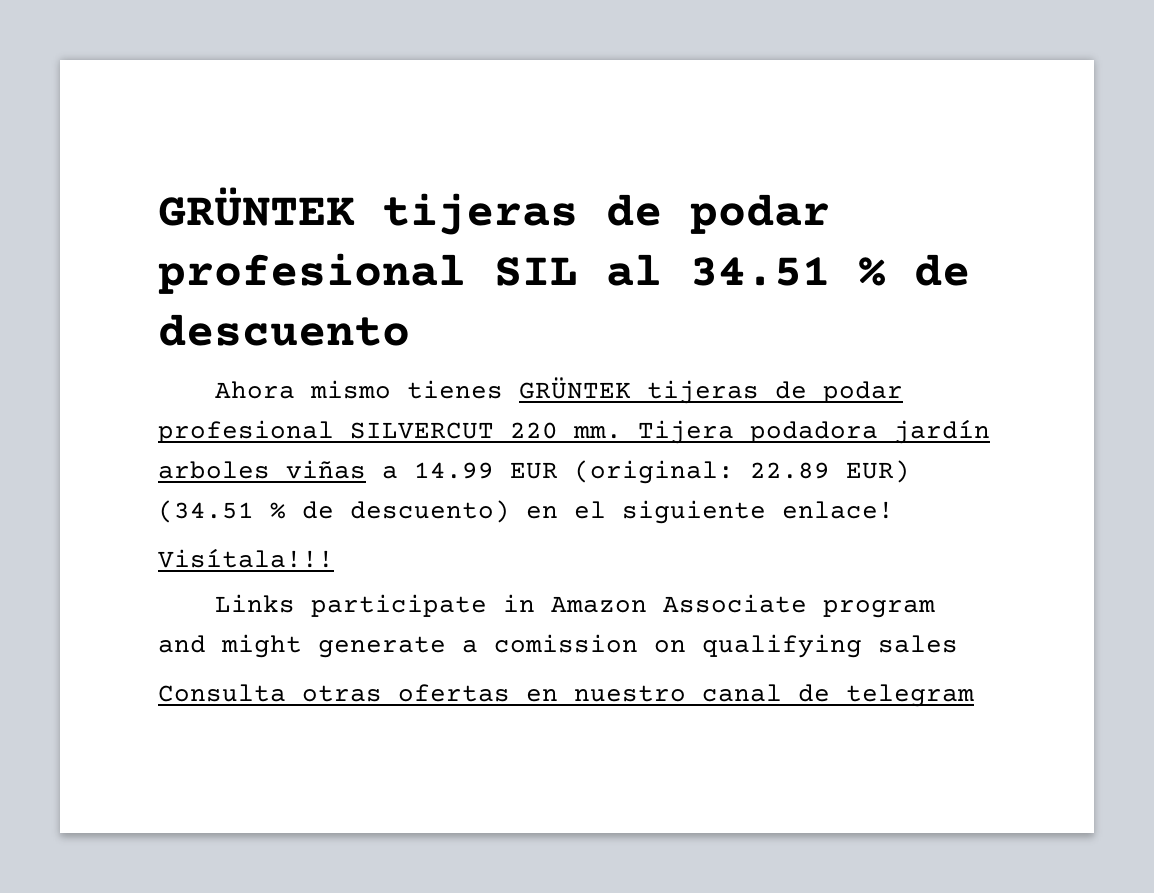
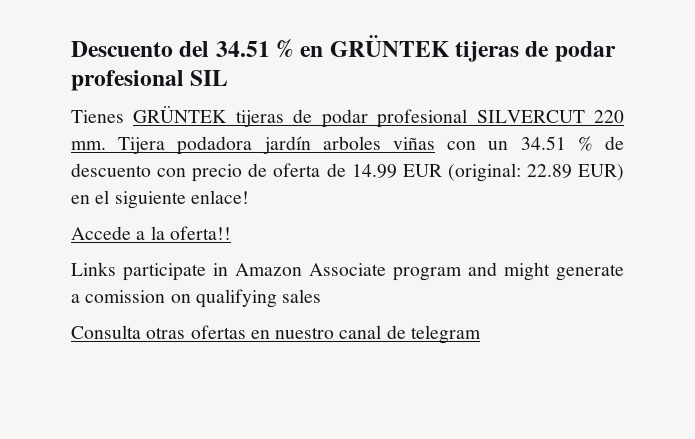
- GRÜNTEK tijeras de podar profesional SIL al 34.51 % de descuento
- Ahora mismo tienes GRÜNTEK tijeras de podar profesional SILVERCUT 220 mm.
+ Descuento del 34.51 % en GRÜNTEK tijeras de podar profesional SIL
+ Tienes GRÜNTEK tijeras de podar profesional SILVERCUT 220 mm.
- Tijera podadora jardín arboles viñas a 14.99 EUR (original: 22.89 EUR) (34.51 % de descuento) en el siguiente enlace!
+ Tijera podadora jardín arboles viñas con un 34.51 % de descuento con precio de oferta de 14.99 EUR (original: 22.89 EUR) en el siguiente enlace!
- Visítala!!!
+ Accede a la oferta!!

